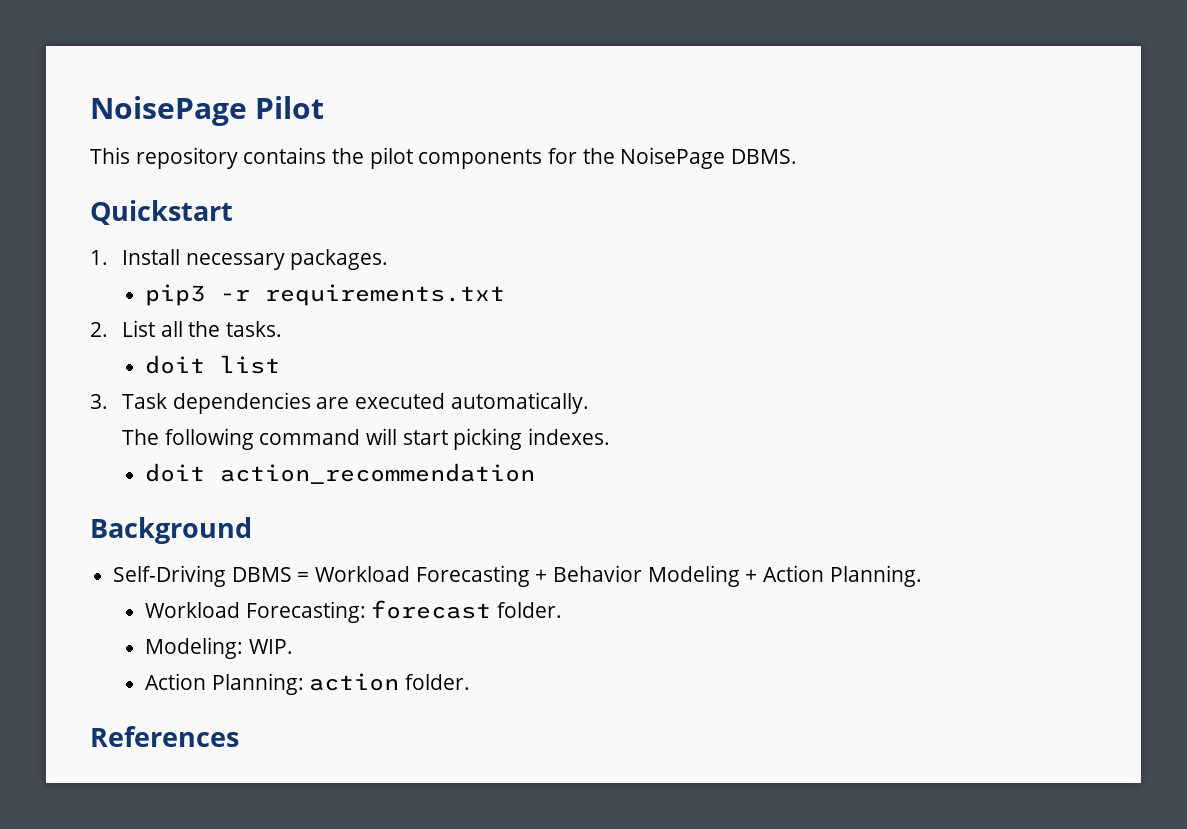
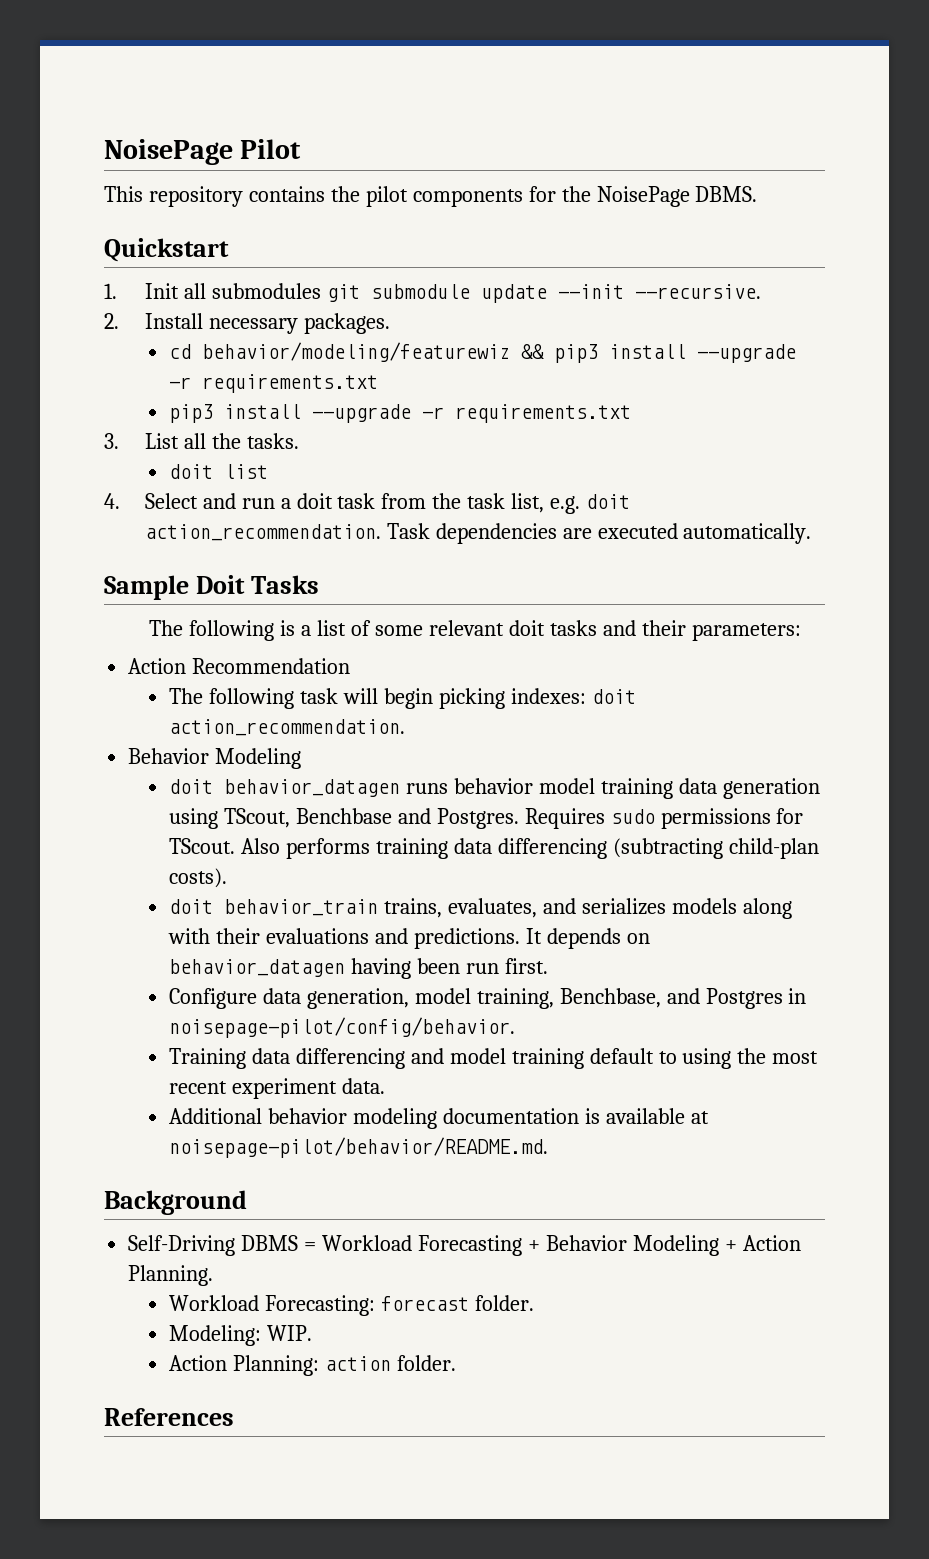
- 1. Install necessary packages.
- pip3 -r requirements.txt
- 2. List all the tasks.
+ 1. Init all submodules git submodule update --init --recursive.
+ 2. Install necessary packages.
+ cd behavior/modeling/featurewiz && pip3 install --upgrade -r requirements.txt
+ pip3 install --upgrade -r requirements.txt
+ 3. List all the tasks.
- 3. Task dependencies are executed automatically.
+ 4. Select and run a doit task from the task list, e.g. doit action_recommendation. Task dependencies are executed automatically.
- The following command will start picking indexes.
- doit action_recommendation
+ Sample Doit Tasks
+ The following is a list of some relevant doit tasks and their parameters:
+ Action Recommendation
+ The following task will begin picking indexes: doit action_recommendation.
+ Behavior Modeling
+ doit behavior_datagen runs behavior model training data generation using TScout, Benchbase and Postgres. Requires sudo permissions for TScout. Also performs training data differencing (subtracting child-plan costs).
+ doit behavior_train trains, evaluates, and serializes models along with their evaluations and predictions. It depends on behavior_datagen having been run first.
+ Configure data generation, model training, Benchbase, and Postgres in noisepage-pilot/config/behavior.
+ Training data differencing and model training default to using the most recent experiment data.
+ Additional behavior modeling documentation is available at noisepage-pilot/behavior/README.md.

